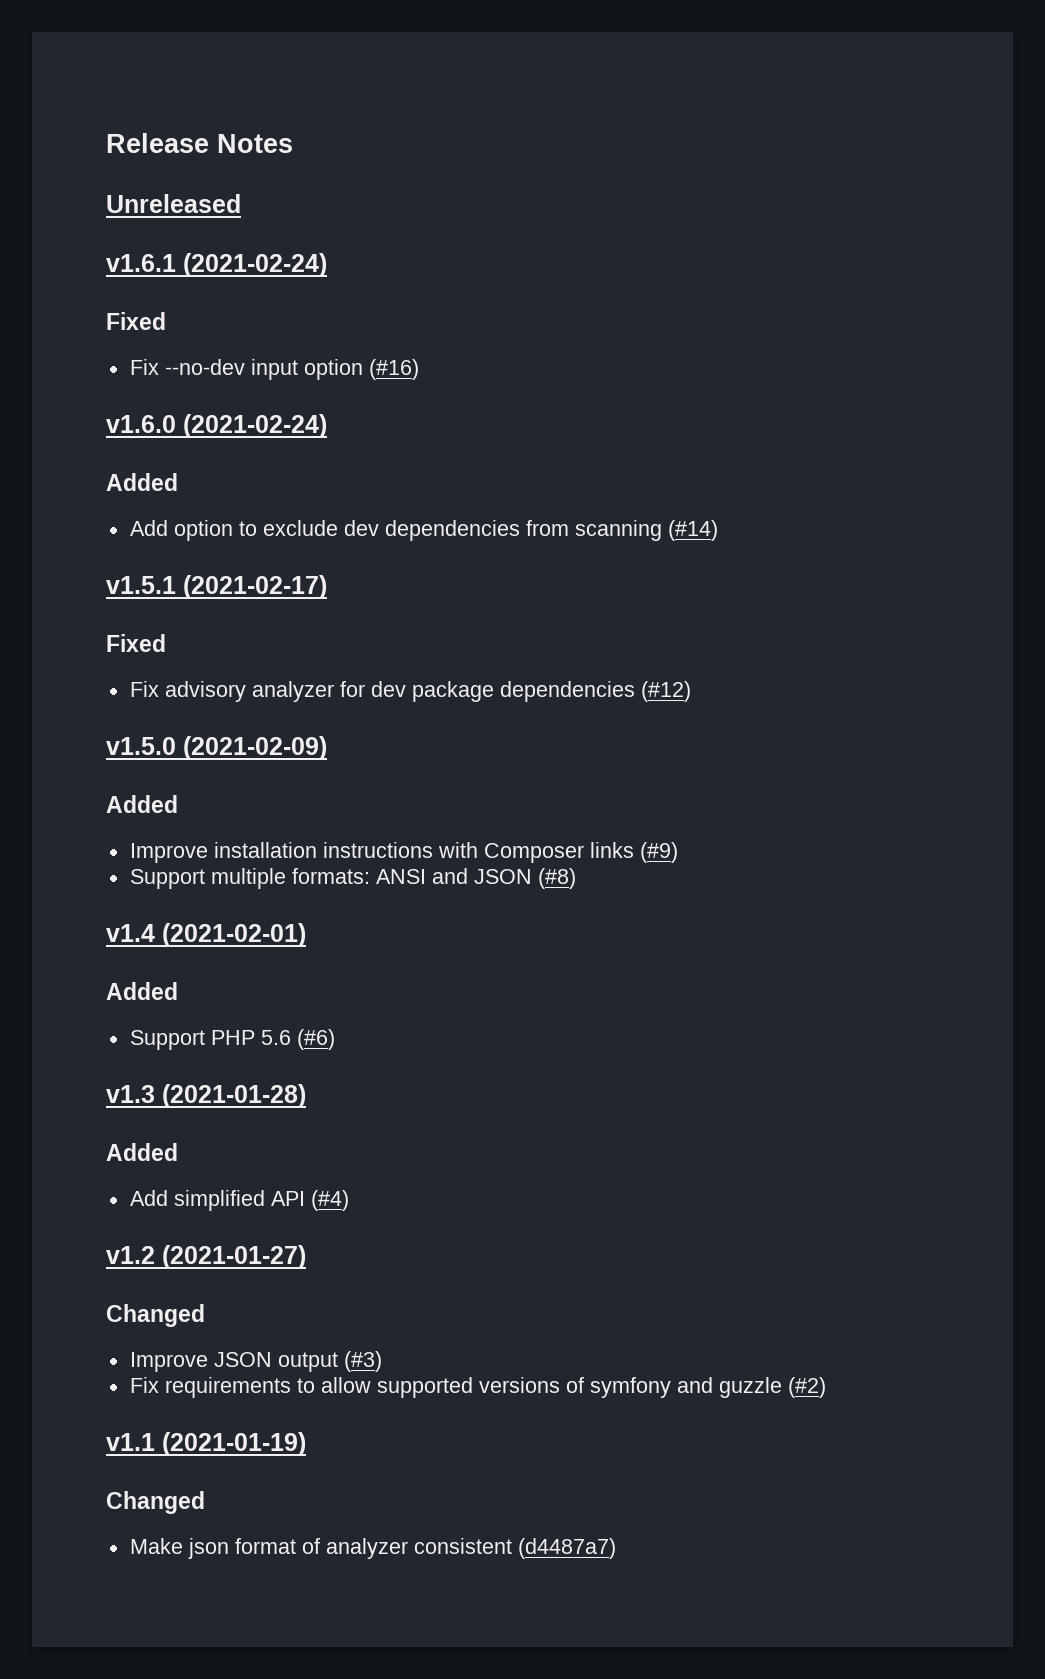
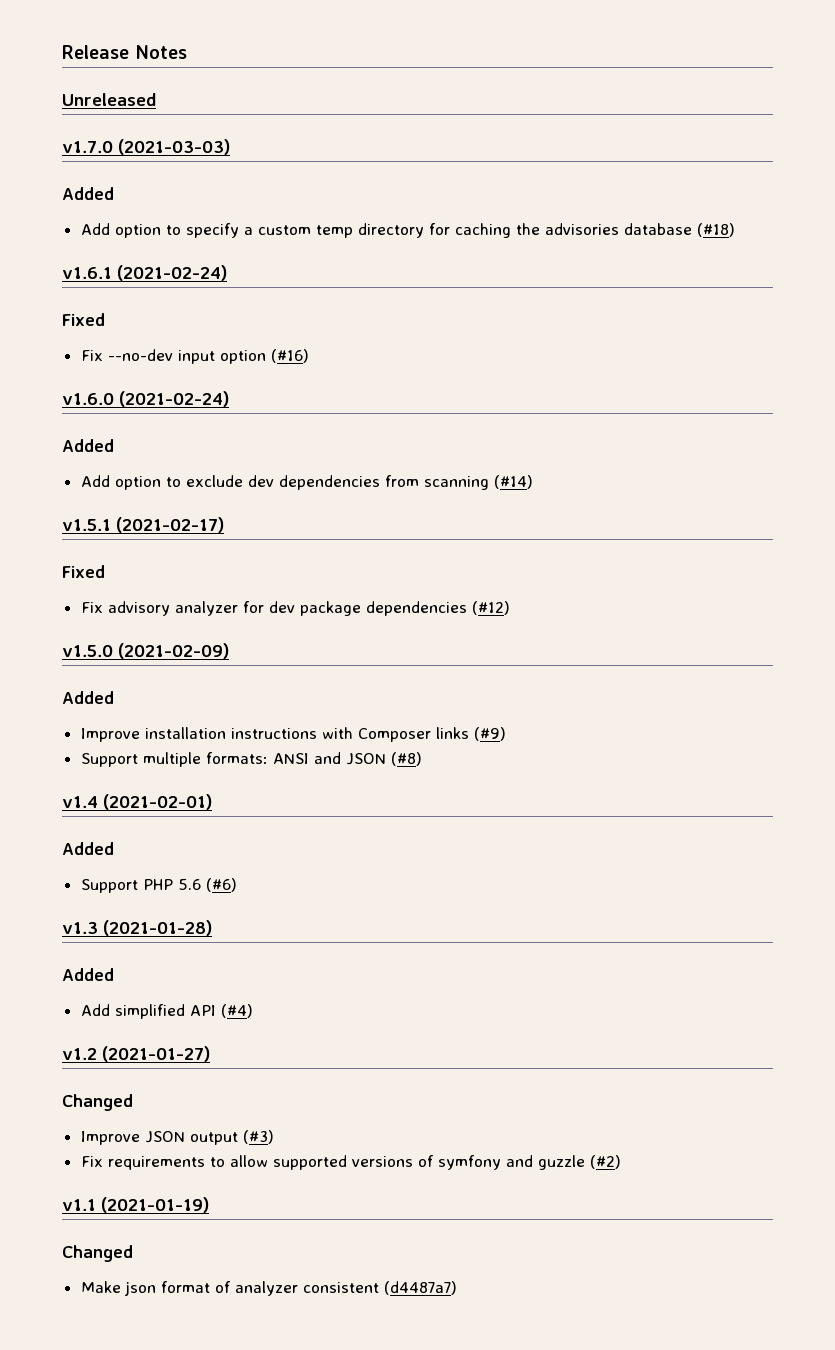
+ v1.7.0 (2021-03-03)
+ Added
+ Add option to specify a custom temp directory for caching the advisories database (#18)

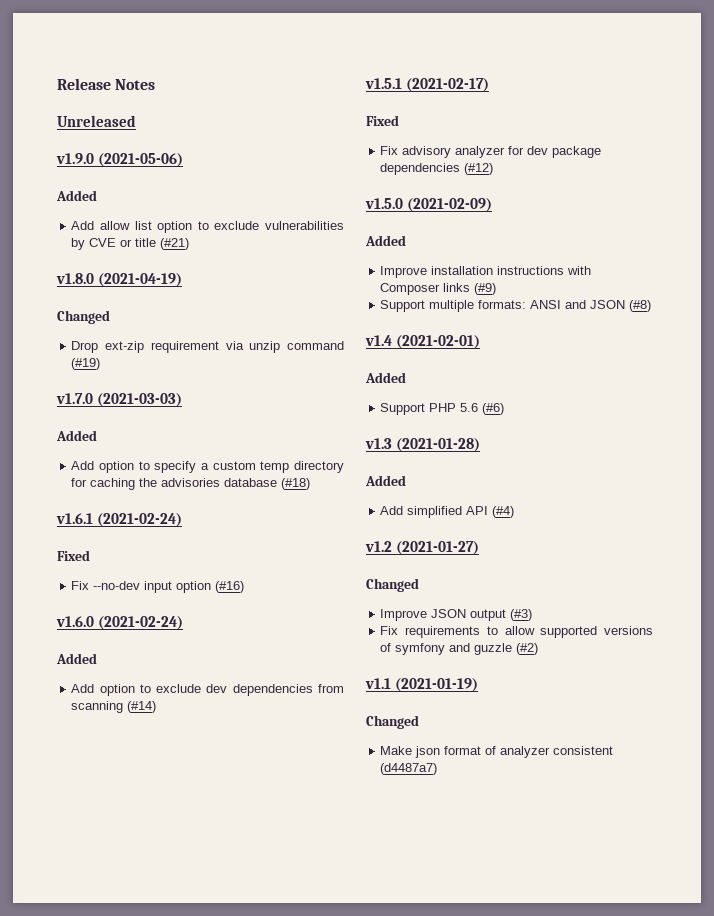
+ v1.9.0 (2021-05-06)
+ Added
+ Add allow list option to exclude vulnerabilities by CVE or title (#21)
+ v1.8.0 (2021-04-19)
+ Changed
+ Drop ext-zip requirement via unzip command (#19)

